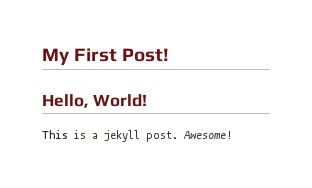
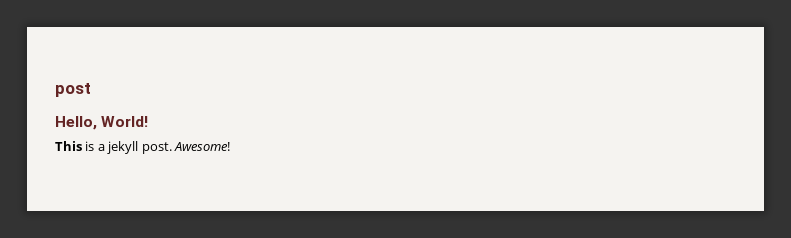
- My First Post!
+ post

